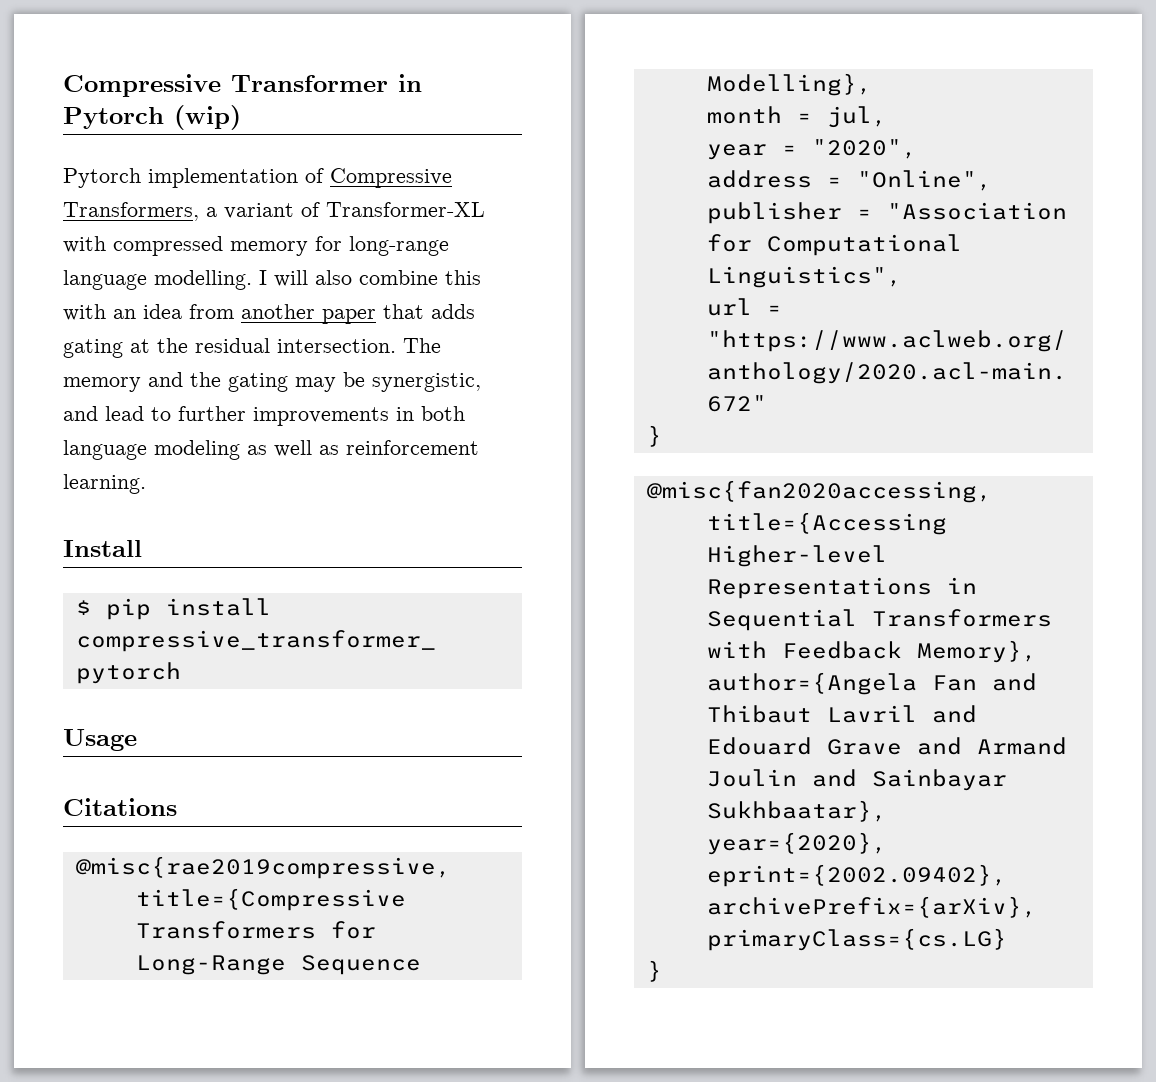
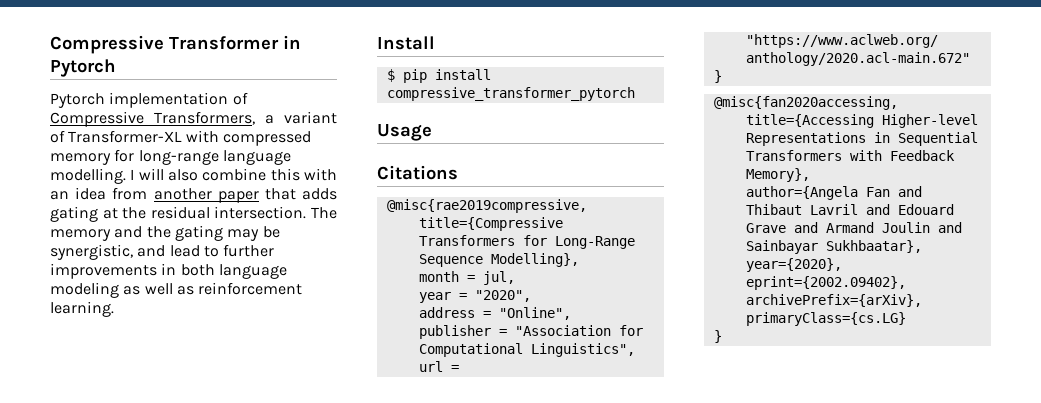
- Compressive Transformer in Pytorch (wip)
+ Compressive Transformer in Pytorch

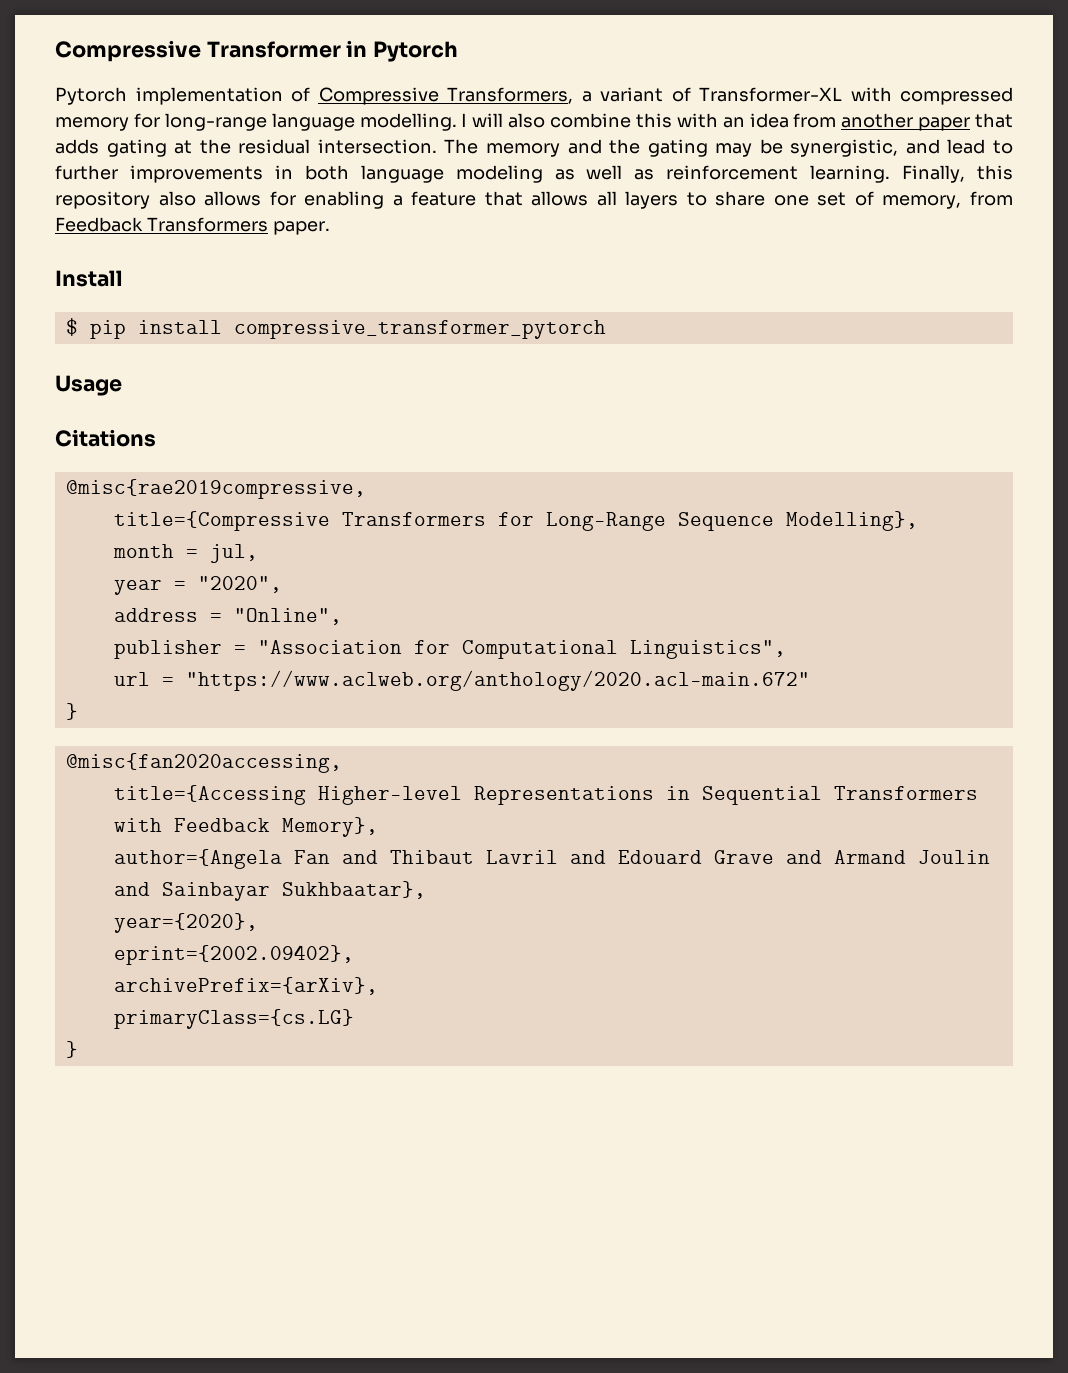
+ Finally, this repository also allows for enabling a feature that allows all layers to share one set of memory, from Feedback Transformers paper.

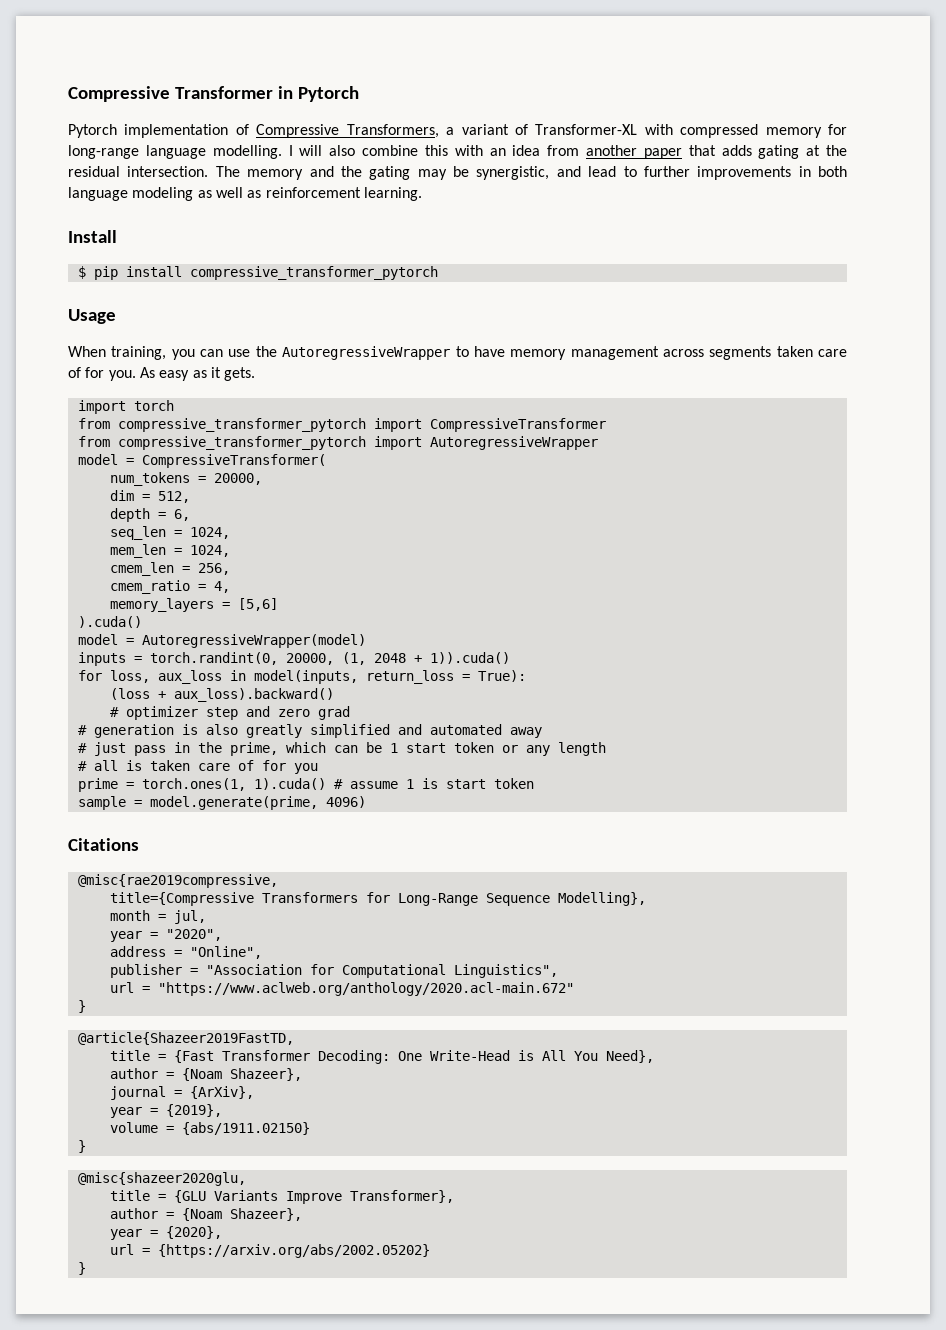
- Finally, this repository also allows for enabling a feature that allows all layers to share one set of memory, from Feedback Transformers paper.
+ When training, you can use the AutoregressiveWrapper to have memory management across segments taken care of for you. As easy as it gets.
+ import torch
+ from compressive_transformer_pytorch import CompressiveTransformer
+ from compressive_transformer_pytorch import AutoregressiveWrapper
+ model = CompressiveTransformer(
+ num_tokens = 20000,
+ dim = 512,
+ depth = 6,
+ seq_len = 1024,
+ mem_len = 1024,
+ cmem_len = 256,
+ cmem_ratio = 4,
+ memory_layers = [5,6]
+ ).cuda()
+ model = AutoregressiveWrapper(model)
+ inputs = torch.randint(0, 20000, (1, 2048 + 1)).cuda()
+ for loss, aux_loss in model(inputs, return_loss = True):
+ (loss + aux_loss).backward()
+ # optimizer step and zero grad
+ # generation is also greatly simplified and automated away
+ # just pass in the prime, which can be 1 start token or any length
+ # all is taken care of for you
+ prime = torch.ones(1, 1).cuda() # assume 1 is start token
+ sample = model.generate(prime, 4096)
- @misc{fan2020accessing,
- title={Accessing Higher-level Representations in Sequential Transformers with Feedback Memory},
- author={Angela Fan and Thibaut Lavril and Edouard Grave and Armand Joulin and Sainbayar Sukhbaatar},
- year={2020},
- eprint={2002.09402},
- archivePrefix={arXiv},
- primaryClass={cs.LG}
+ @article{Shazeer2019FastTD,
+ title = {Fast Transformer Decoding: One Write-Head is All You Need},
+ author = {Noam Shazeer},
+ journal = {ArXiv},
+ year = {2019},
+ volume = {abs/1911.02150}
+ }
+ @misc{shazeer2020glu,
+ title = {GLU Variants Improve Transformer},
+ author = {Noam Shazeer},
+ year = {2020},
+ url = {https://arxiv.org/abs/2002.05202}

